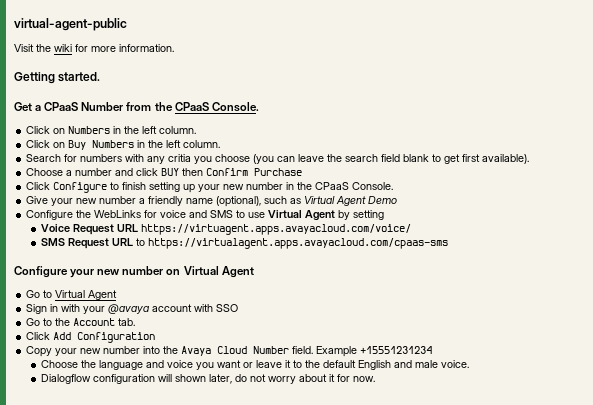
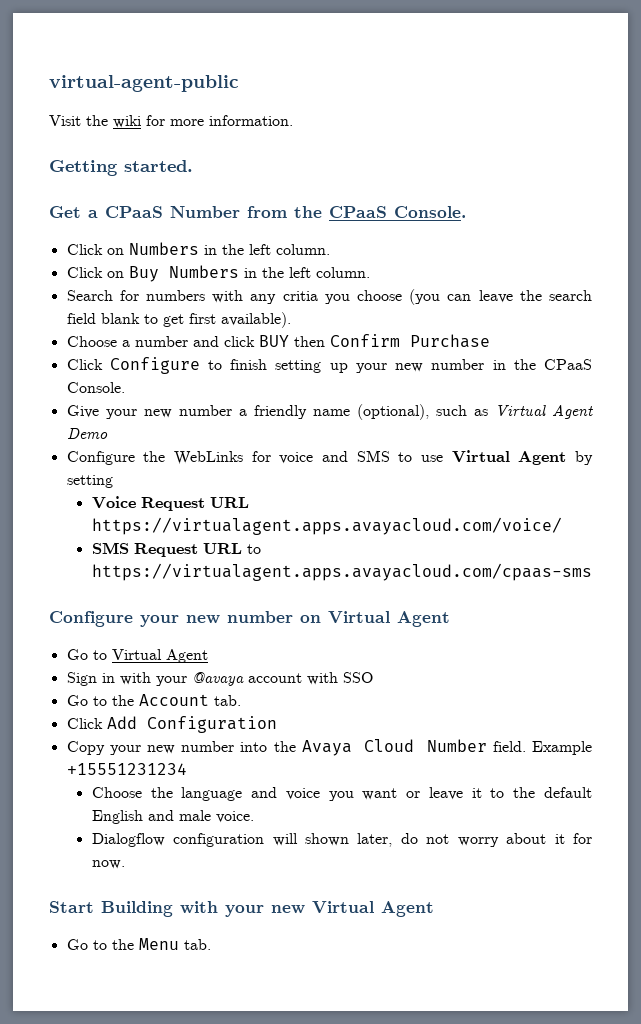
- Voice Request URL https://virtuagent.apps.avayacloud.com/voice/
+ Voice Request URL https://virtualagent.apps.avayacloud.com/voice/
+ Start Building with your new Virtual Agent
+ Go to the Menu tab.

